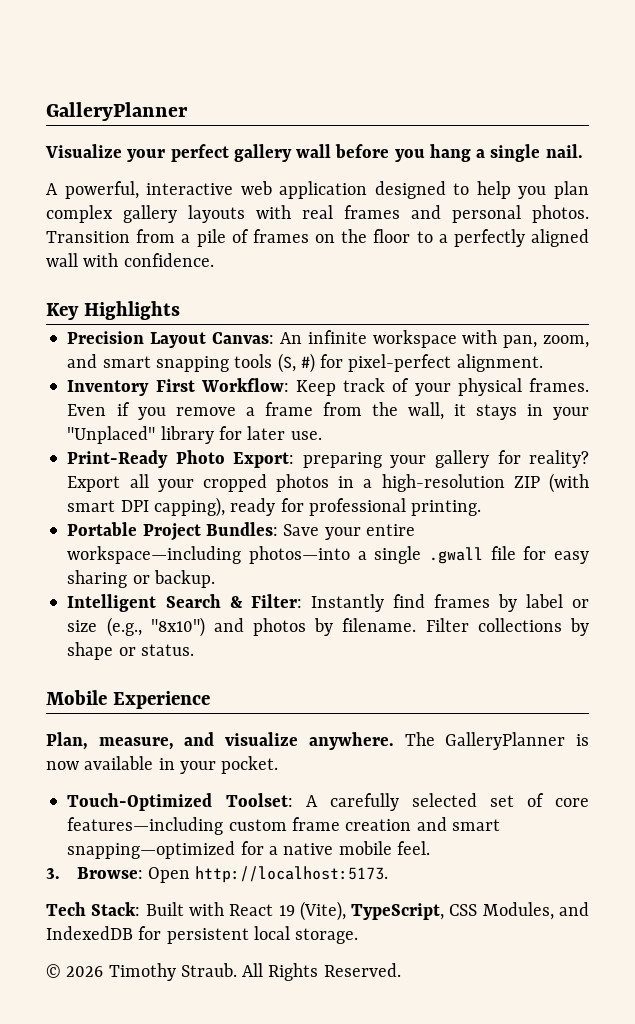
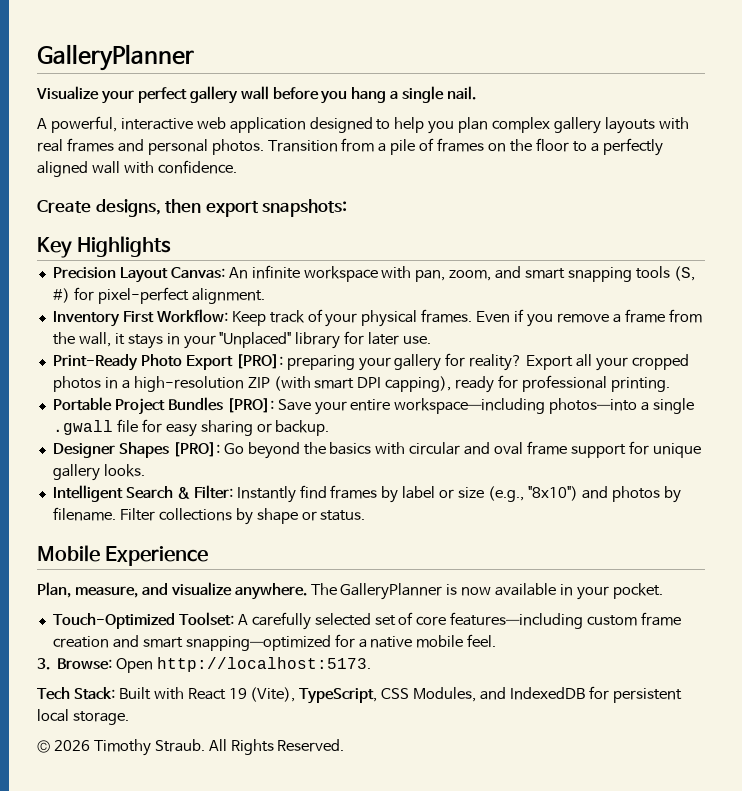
+ Create designs, then export snapshots:
- Print-Ready Photo Export: preparing your gallery for reality?
+ Print-Ready Photo Export [PRO]: preparing your gallery for reality?
- Portable Project Bundles: Save your entire workspace—including photos—into a single .gwall file for easy sharing or backup.
+ Portable Project Bundles [PRO]: Save your entire workspace—including photos—into a single .gwall file for easy sharing or backup.
+ Designer Shapes [PRO]: Go beyond the basics with circular and oval frame support for unique gallery looks.

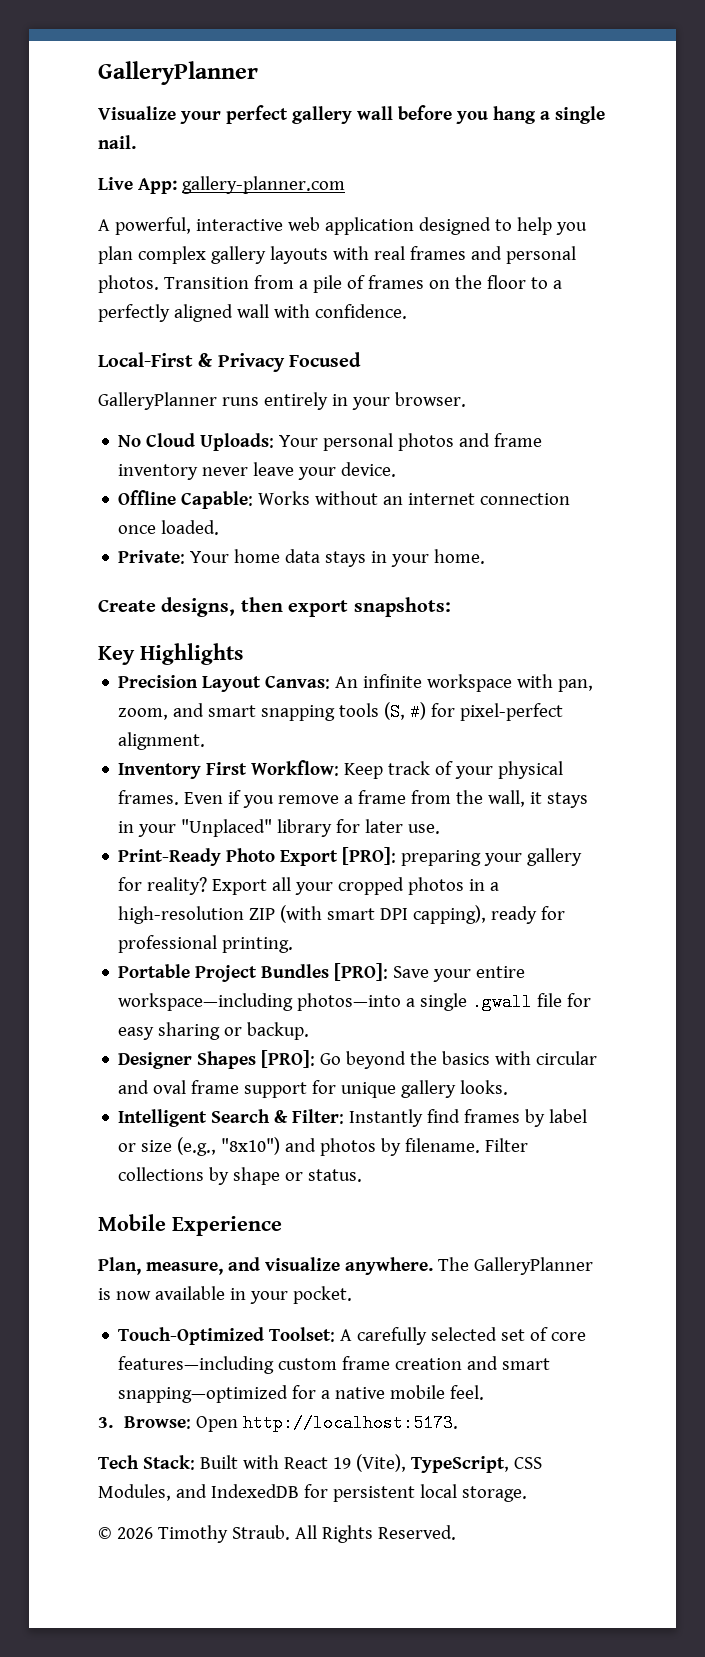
+ Live App: gallery-planner.com
+ Local-First & Privacy Focused
+ GalleryPlanner runs entirely in your browser.
+ No Cloud Uploads: Your personal photos and frame inventory never leave your device.
+ Offline Capable: Works without an internet connection once loaded.
+ Private: Your home data stays in your home.

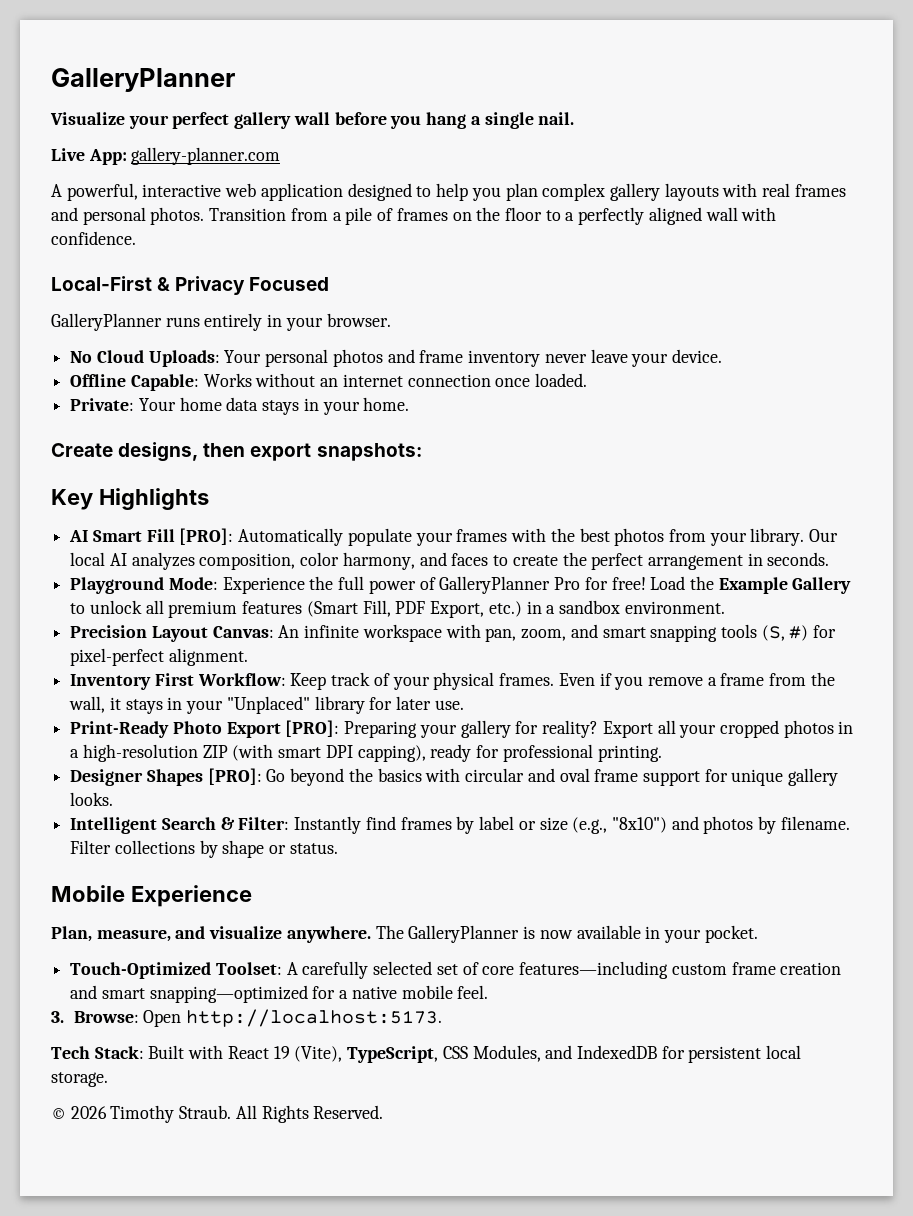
+ AI Smart Fill [PRO]: Automatically populate your frames with the best photos from your library. Our local AI analyzes composition, color harmony, and faces to create the perfect arrangement in seconds.
+ Playground Mode: Experience the full power of GalleryPlanner Pro for free! Load the Example Gallery to unlock all premium features (Smart Fill, PDF Export, etc.) in a sandbox environment.
- Print-Ready Photo Export [PRO]: preparing your gallery for reality?
+ Print-Ready Photo Export [PRO]: Preparing your gallery for reality?
- Portable Project Bundles [PRO]: Save your entire workspace—including photos—into a single .gwall file for easy sharing or backup.

